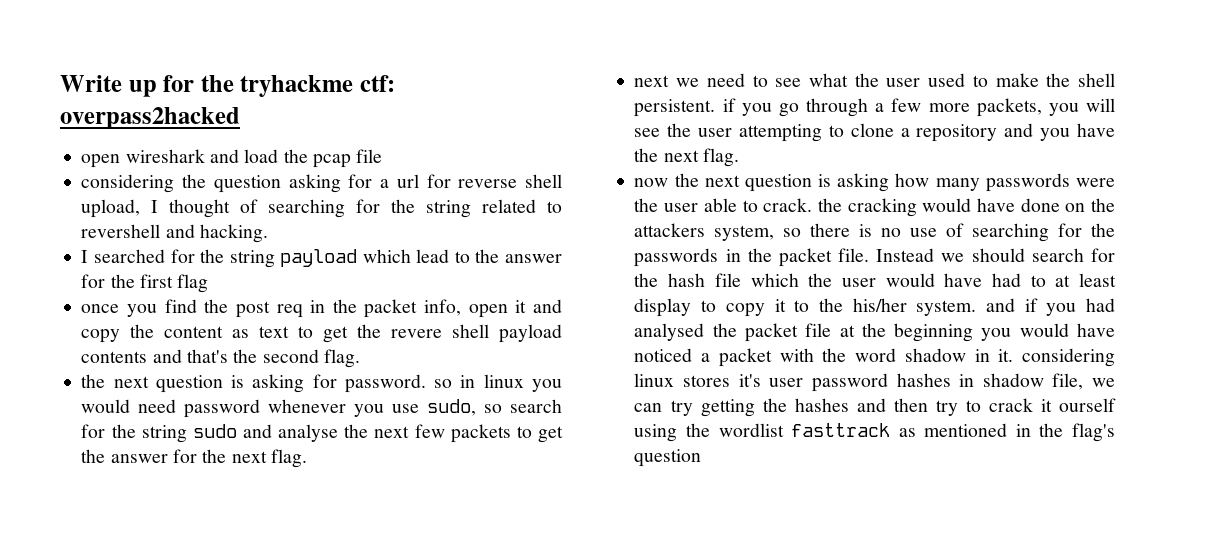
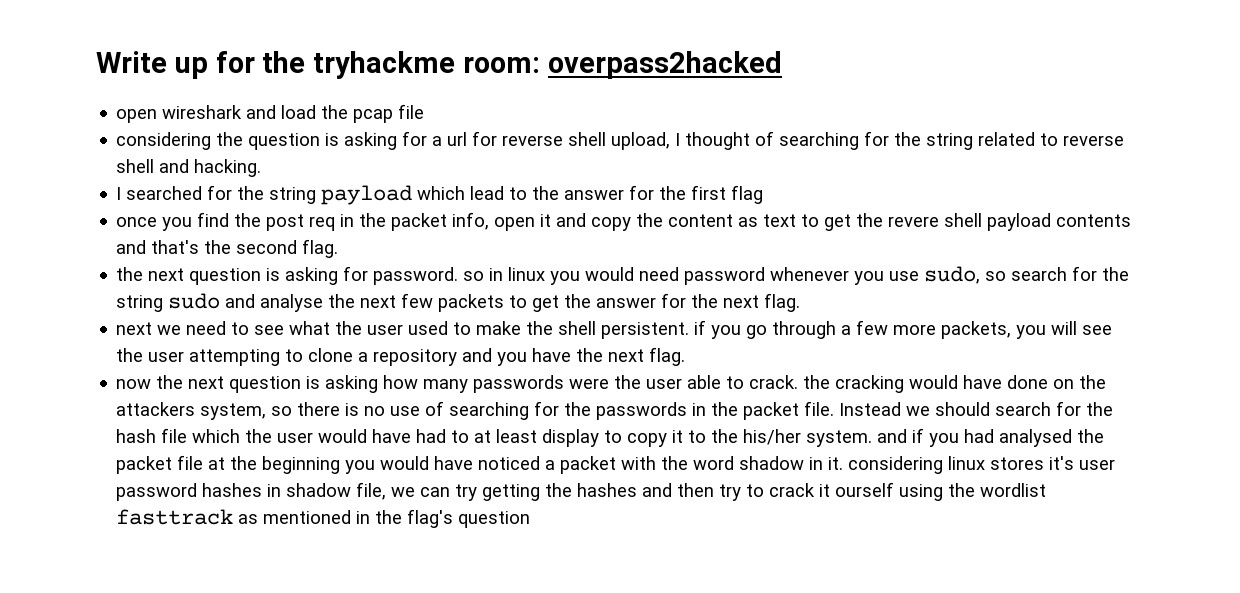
- Write up for the tryhackme ctf: overpass2hacked
+ Write up for the tryhackme room: overpass2hacked
- considering the question asking for a url for reverse shell upload, I thought of searching for the string related to revershell and hacking.
+ considering the question is asking for a url for reverse shell upload, I thought of searching for the string related to reverse shell and hacking.

